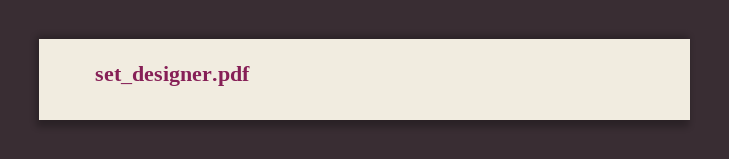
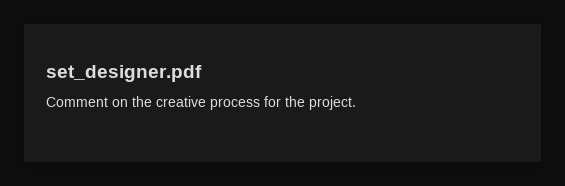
+ Comment on the creative process for the project.

